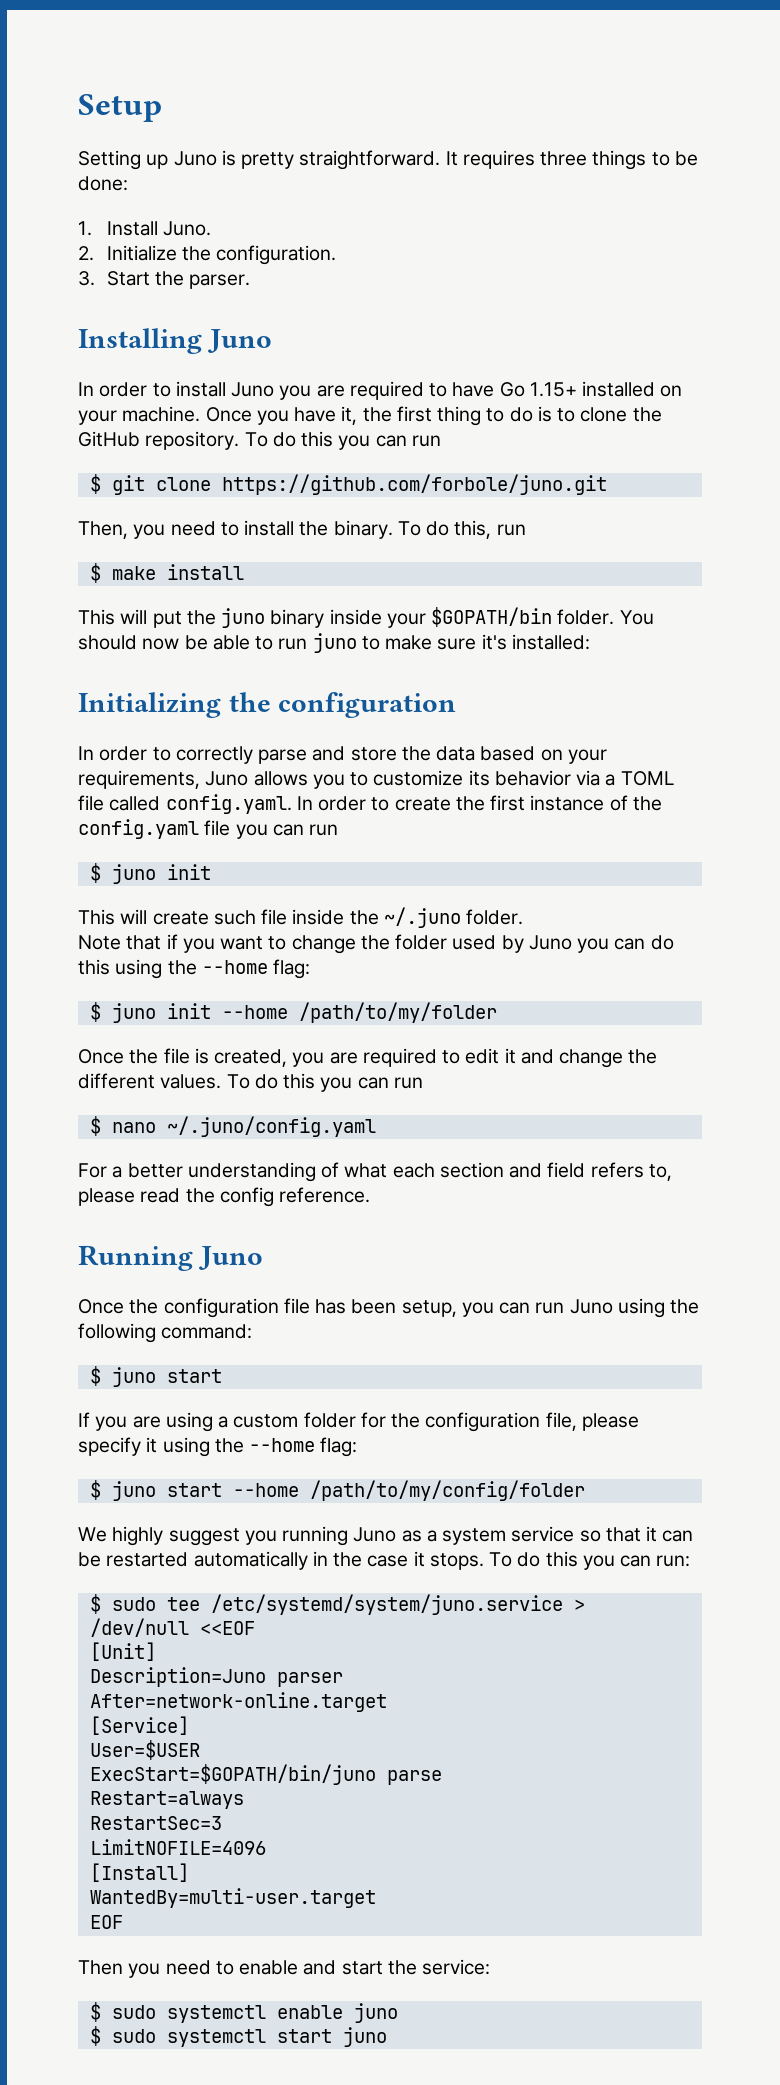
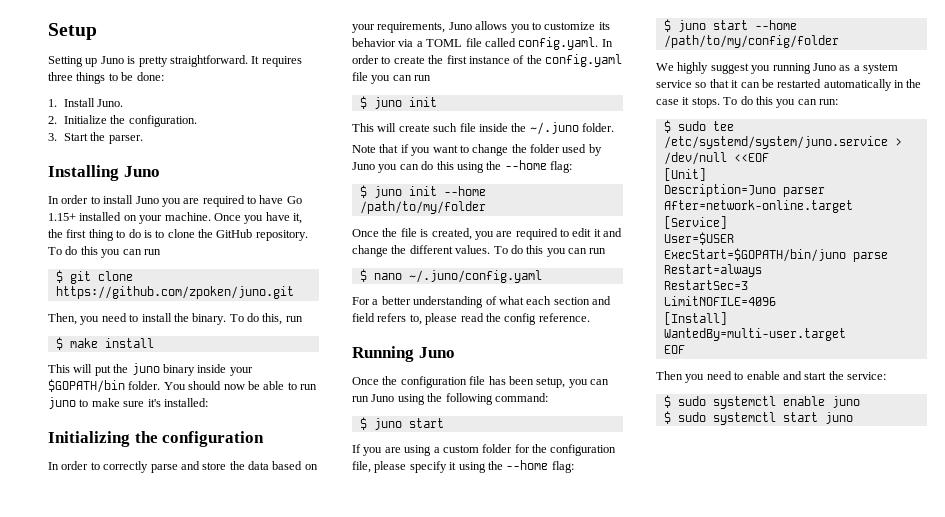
- $ git clone https://github.com/forbole/juno.git
+ $ git clone https://github.com/zpoken/juno.git

